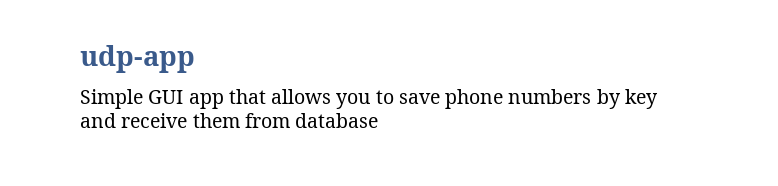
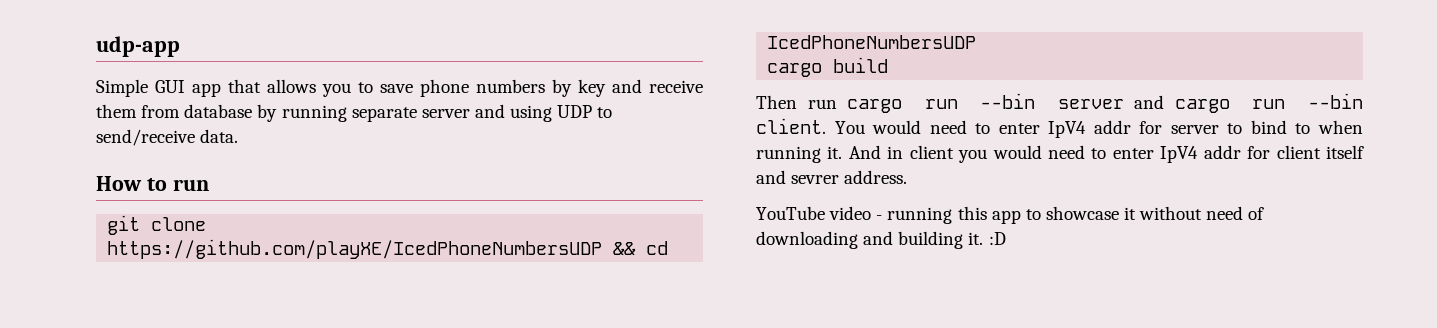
- Simple GUI app that allows you to save phone numbers by key and receive them from database
+ Simple GUI app that allows you to save phone numbers by key and receive them from database by running separate server and using UDP to send/receive data.
+ How to run
+ git clone https://github.com/playXE/IcedPhoneNumbersUDP && cd IcedPhoneNumbersUDP
+ cargo build
+ Then run cargo run --bin server and cargo run --bin client. You would need to enter IpV4 addr for server to bind to when running it. And in client you would need to enter IpV4 addr for client itself and sevrer address.
+ YouTube video - running this app to showcase it without need of downloading and building it. :D

